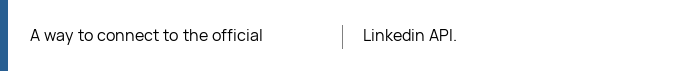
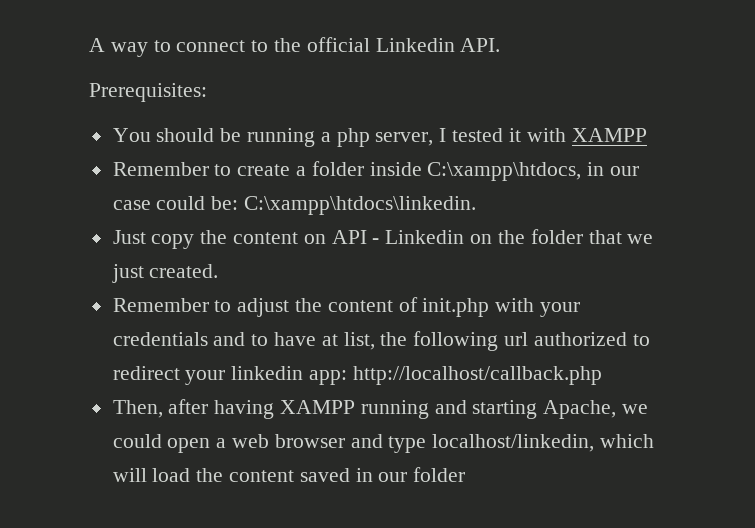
+ Prerequisites:
+ You should be running a php server, I tested it with XAMPP
+ Remember to create a folder inside C:\xampp\htdocs, in our case could be: C:\xampp\htdocs\linkedin.
+ Just copy the content on API - Linkedin on the folder that we just created.
+ Remember to adjust the content of init.php with your credentials and to have at list, the following url authorized to redirect your linkedin app: http://localhost/callback.php
+ Then, after having XAMPP running and starting Apache, we could open a web browser and type localhost/linkedin, which will load the content saved in our folder

